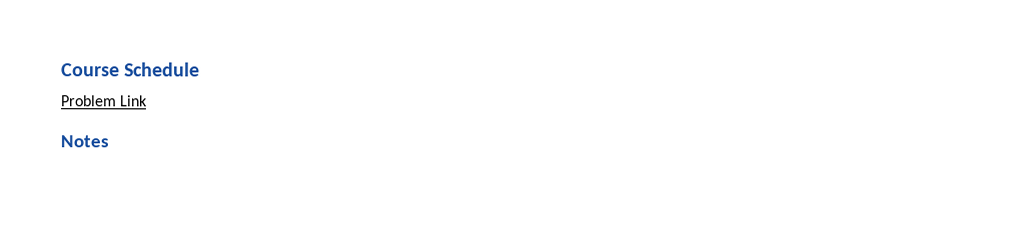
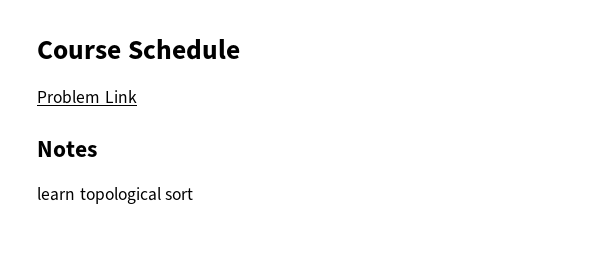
+ learn topological sort

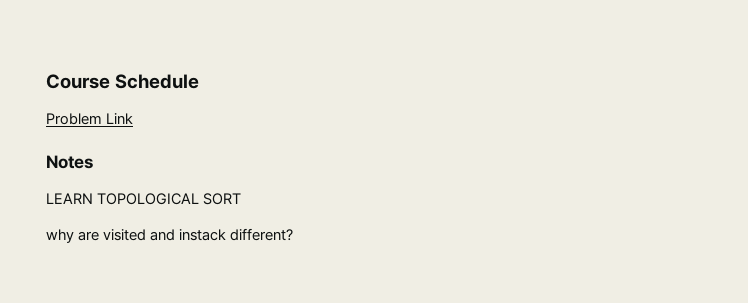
- learn topological sort
+ LEARN TOPOLOGICAL SORT
+ why are visited and instack different?

